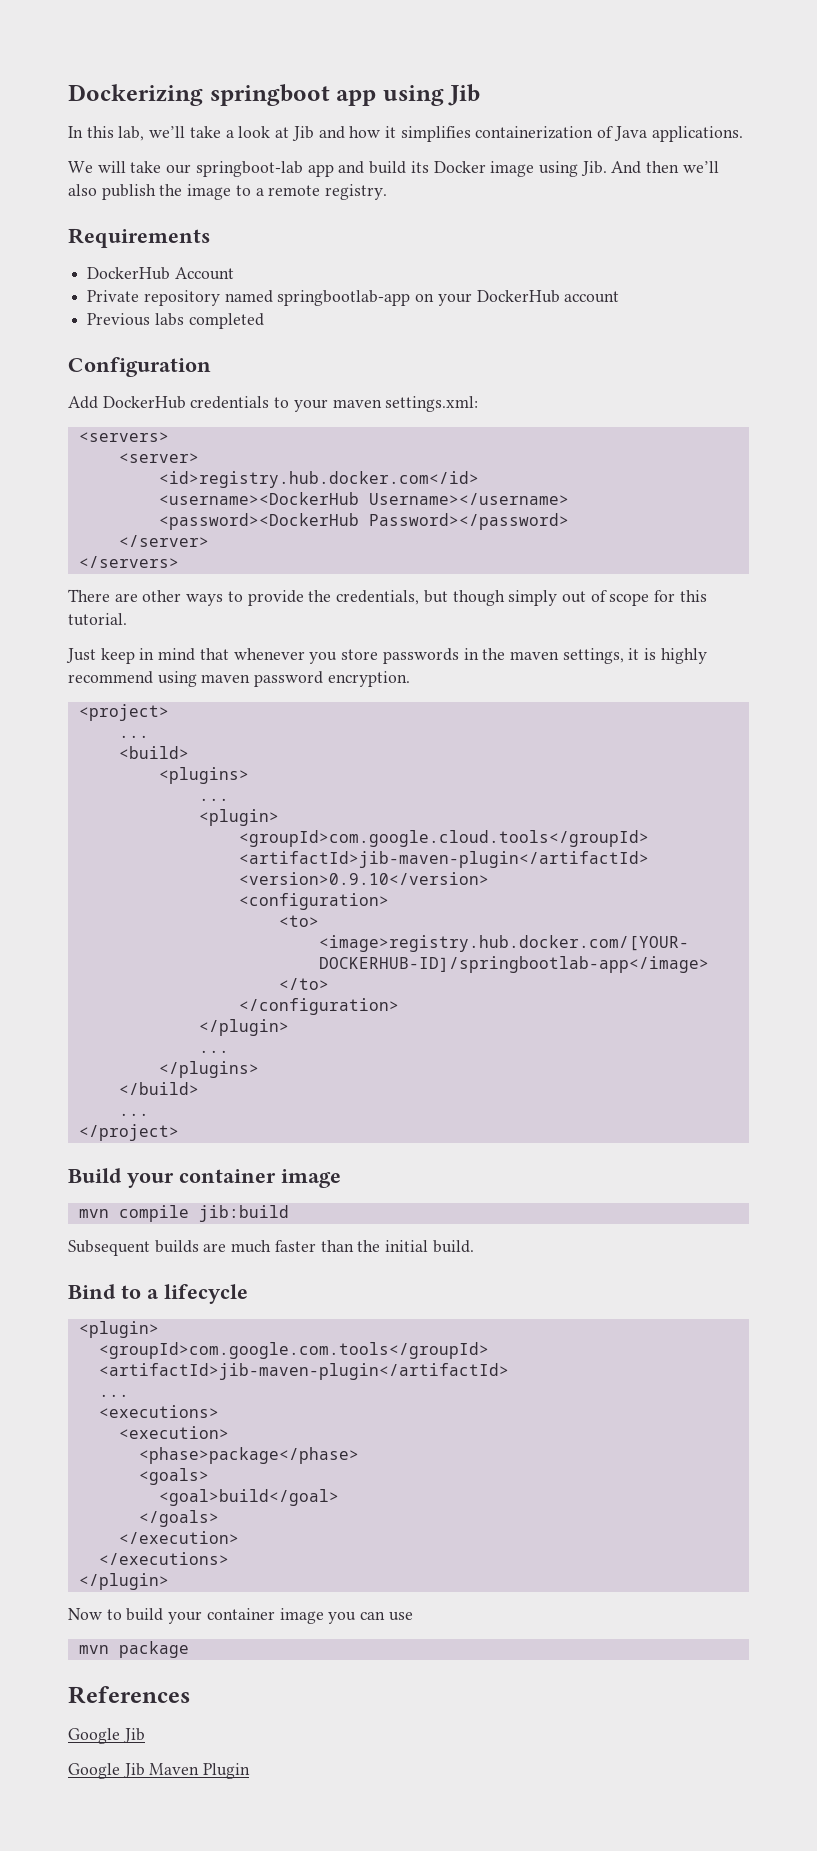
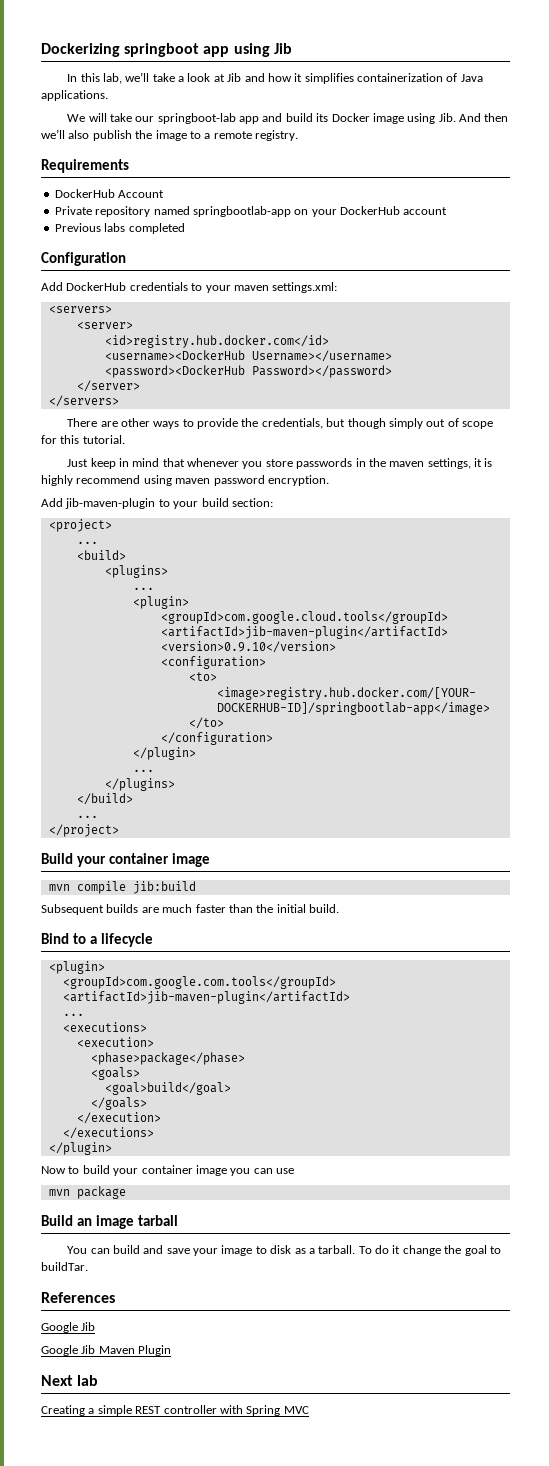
+ Add jib-maven-plugin to your build section:
+ Build an image tarball
+ You can build and save your image to disk as a tarball. To do it change the goal to buildTar.
+ Next lab
+ Creating a simple REST controller with Spring MVC

